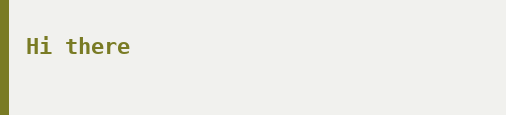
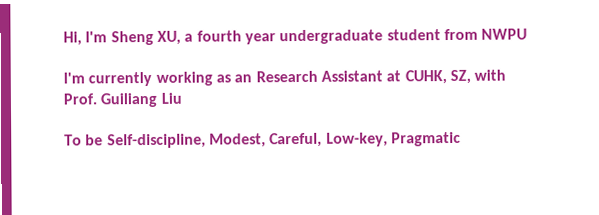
- Hi there
+ Hi, I'm Sheng XU, a fourth year undergraduate student from NWPU
+ I'm currently working as an Research Assistant at CUHK, SZ, with Prof. Guiliang Liu
+ To be Self-discipline, Modest, Careful, Low-key, Pragmatic

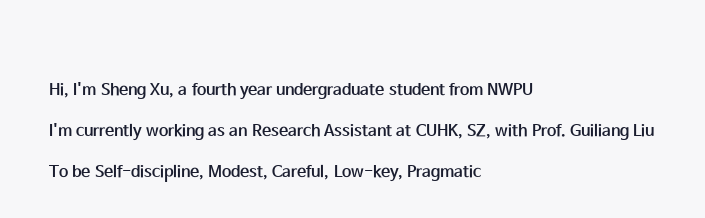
- Hi, I'm Sheng XU, a fourth year undergraduate student from NWPU
+ Hi, I'm Sheng Xu, a fourth year undergraduate student from NWPU

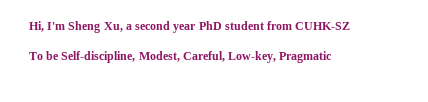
- Hi, I'm Sheng Xu, a fourth year undergraduate student from NWPU
- I'm currently working as an Research Assistant at CUHK, SZ, with Prof. Guiliang Liu
+ Hi, I'm Sheng Xu, a second year PhD student from CUHK-SZ

